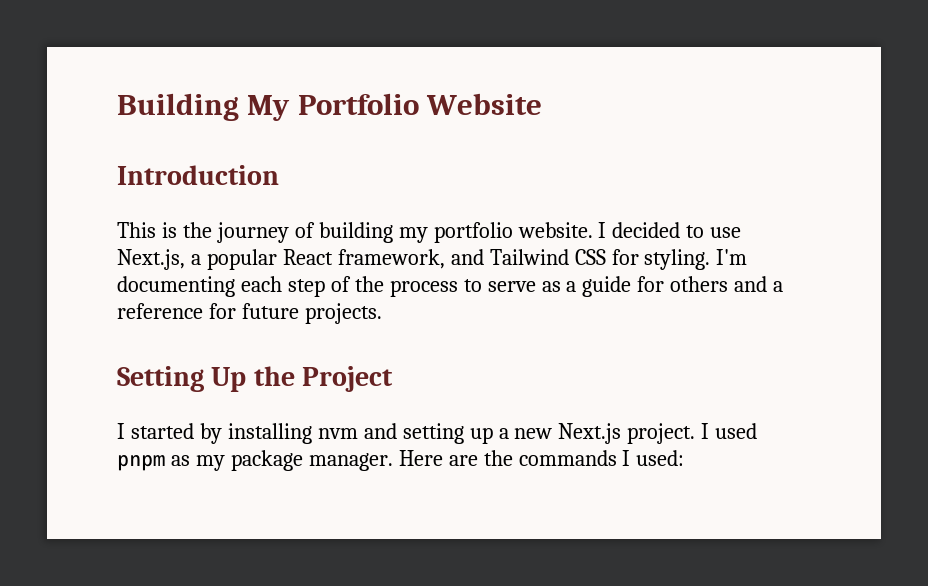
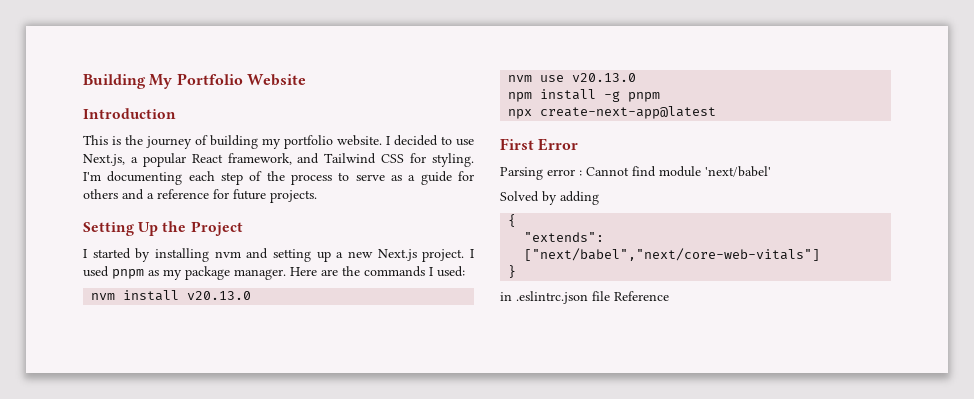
+ nvm install v20.13.0
+ nvm use v20.13.0
+ npm install -g pnpm
+ npx create-next-app@latest
+ First Error
+ Parsing error : Cannot find module 'next/babel'
+ Solved by adding
+ {
+ "extends": ["next/babel","next/core-web-vitals"]
+ }
+ in .eslintrc.json file Reference

